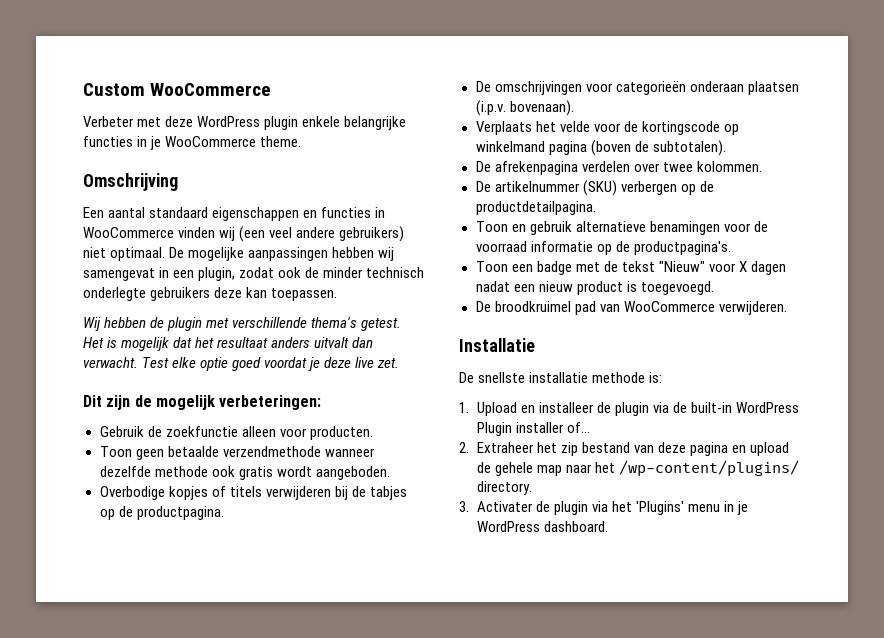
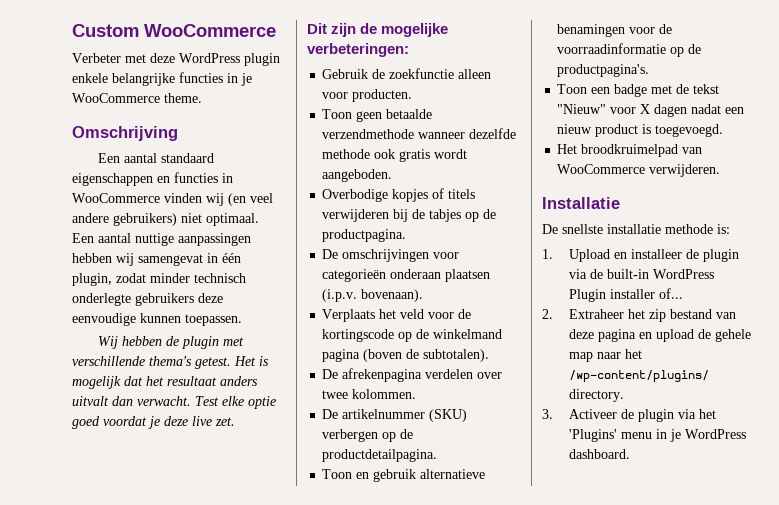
- Een aantal standaard eigenschappen en functies in WooCommerce vinden wij (een veel andere gebruikers) niet optimaal.
+ Een aantal standaard eigenschappen en functies in WooCommerce vinden wij (en veel andere gebruikers) niet optimaal.
- De mogelijke aanpassingen hebben wij samengevat in een plugin, zodat ook de minder technisch onderlegte gebruikers deze kan toepassen.
+ Een aantal nuttige aanpassingen hebben wij samengevat in één plugin, zodat minder technisch onderlegte gebruikers deze eenvoudige kunnen toepassen.
- Dit zijn de mogelijk verbeteringen:
+ Dit zijn de mogelijke verbeteringen:
- Verplaats het velde voor de kortingscode op winkelmand pagina (boven de subtotalen).
+ Verplaats het veld voor de kortingscode op de winkelmand pagina (boven de subtotalen).
- Toon en gebruik alternatieve benamingen voor de voorraad informatie op de productpagina's.
+ Toon en gebruik alternatieve benamingen voor de voorraadinformatie op de productpagina's.
- De broodkruimel pad van WooCommerce verwijderen.
+ Het broodkruimelpad van WooCommerce verwijderen.
- 3. Activater de plugin via het 'Plugins' menu in je WordPress dashboard.
+ 3. Activeer de plugin via het 'Plugins' menu in je WordPress dashboard.

